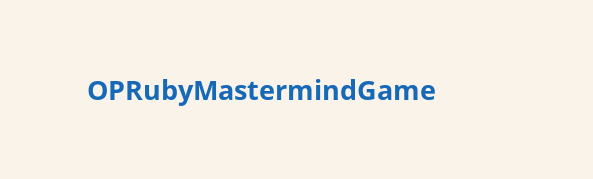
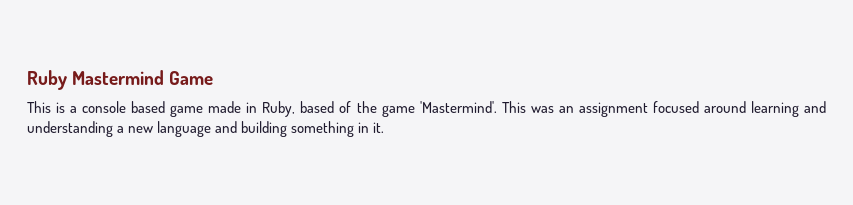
- OPRubyMastermindGame
+ Ruby Mastermind Game
+ This is a console based game made in Ruby, based of the game 'Mastermind'. This was an assignment focused around learning and understanding a new language and building something in it.

